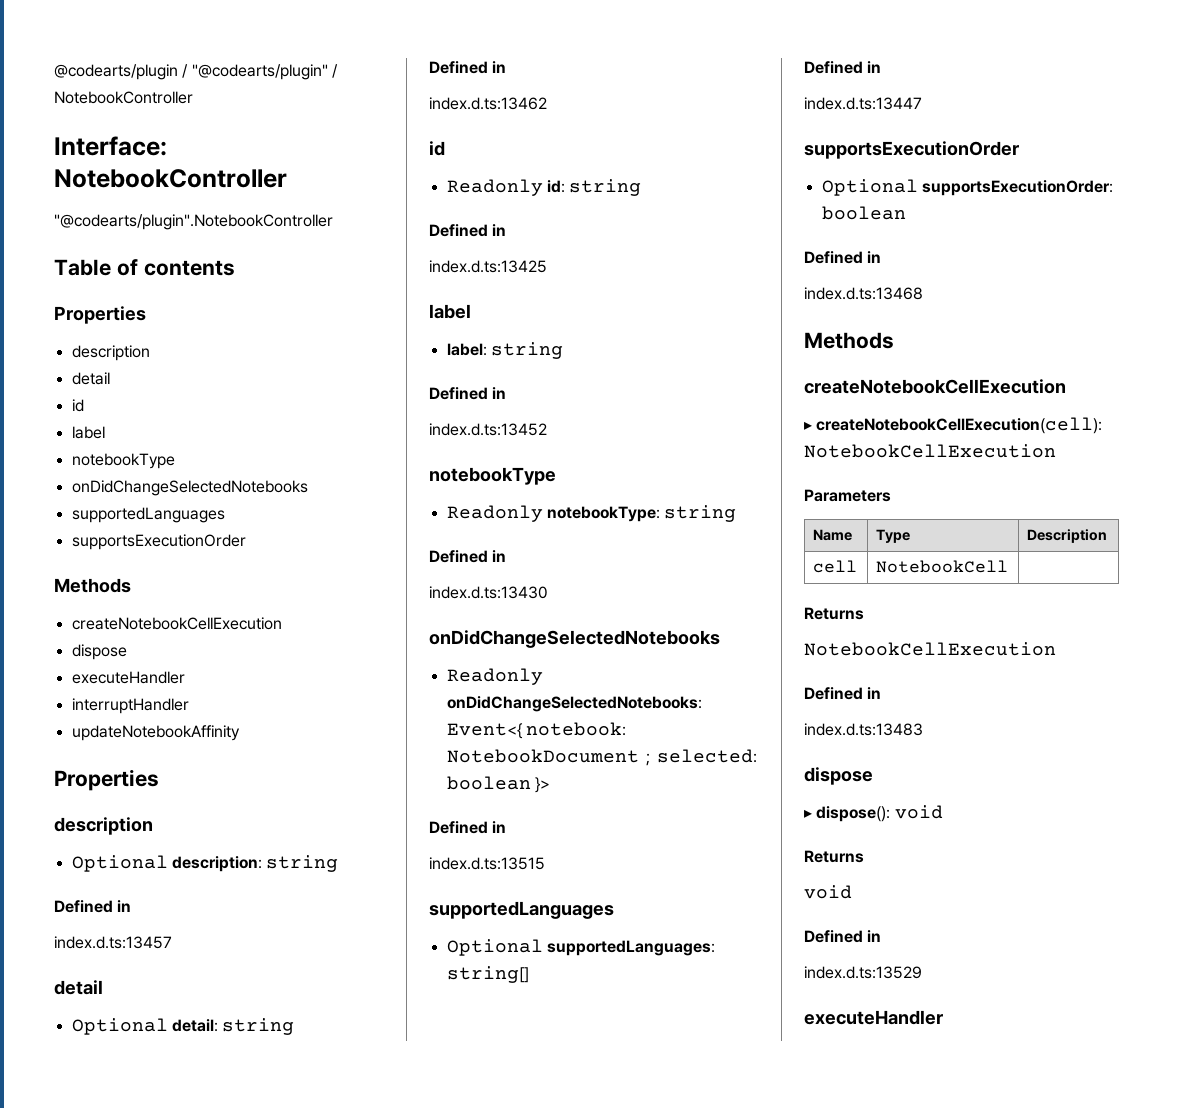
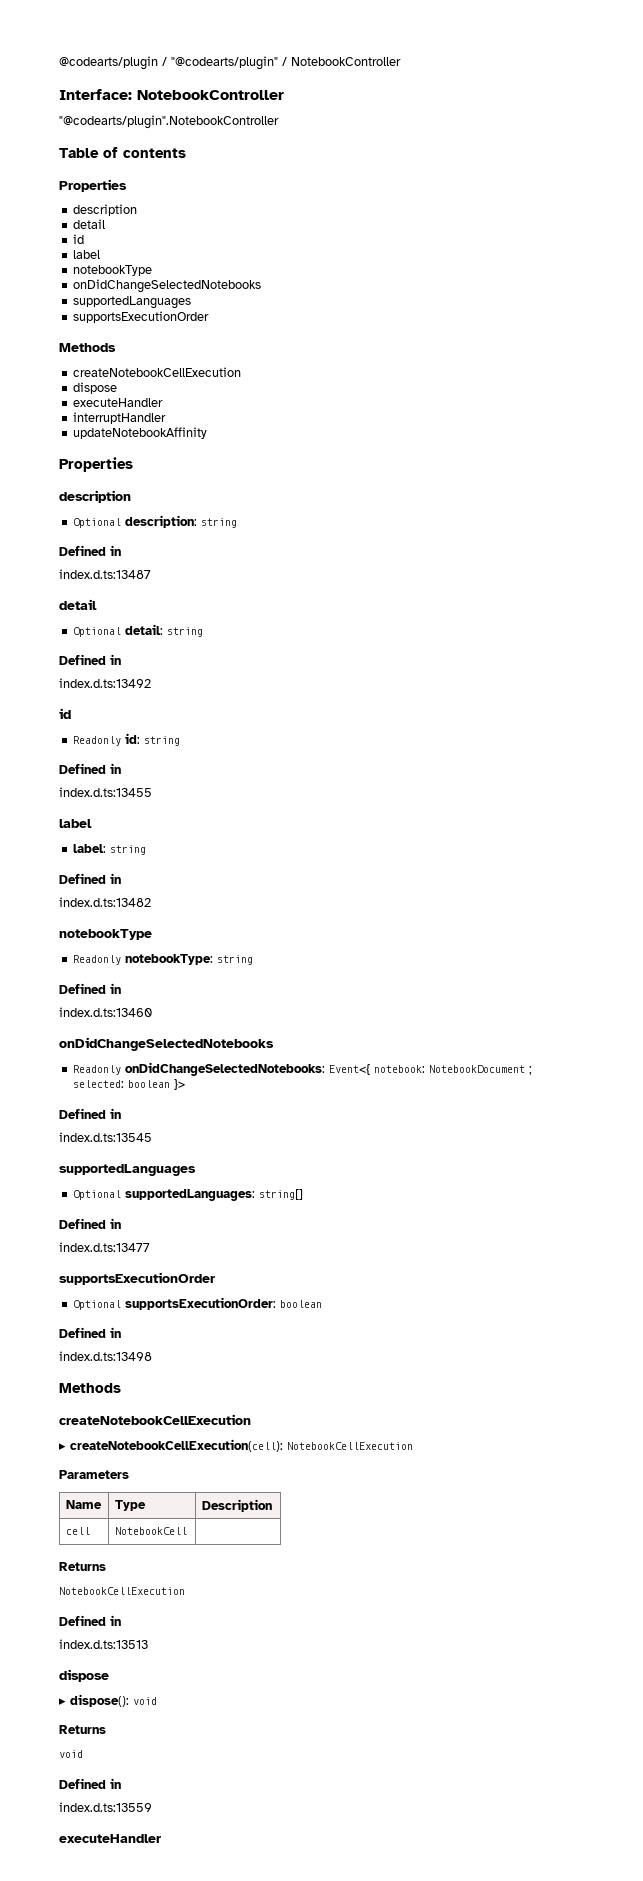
- index.d.ts:13457
+ index.d.ts:13487
- index.d.ts:13462
+ index.d.ts:13492
- index.d.ts:13425
+ index.d.ts:13455
- index.d.ts:13452
+ index.d.ts:13482
- index.d.ts:13430
+ index.d.ts:13460
- index.d.ts:13515
+ index.d.ts:13545
- index.d.ts:13447
+ index.d.ts:13477
- index.d.ts:13468
+ index.d.ts:13498
- index.d.ts:13483
+ index.d.ts:13513
- index.d.ts:13529
+ index.d.ts:13559

